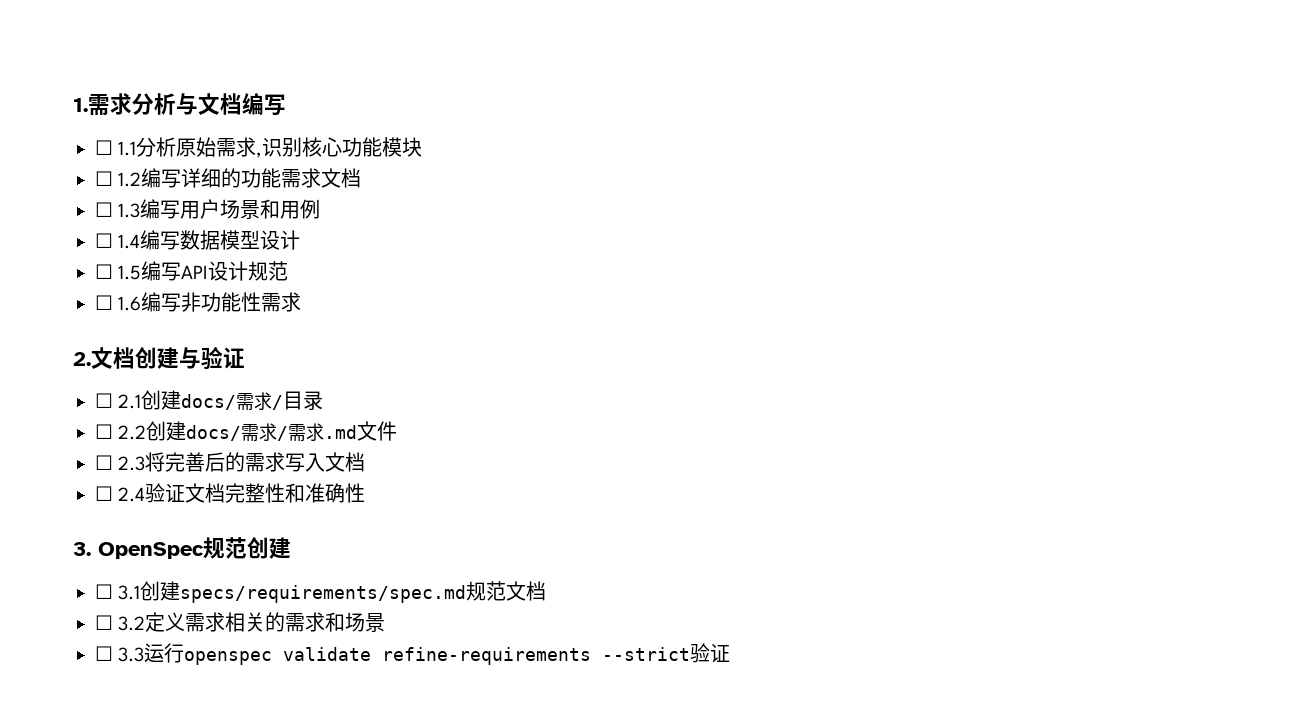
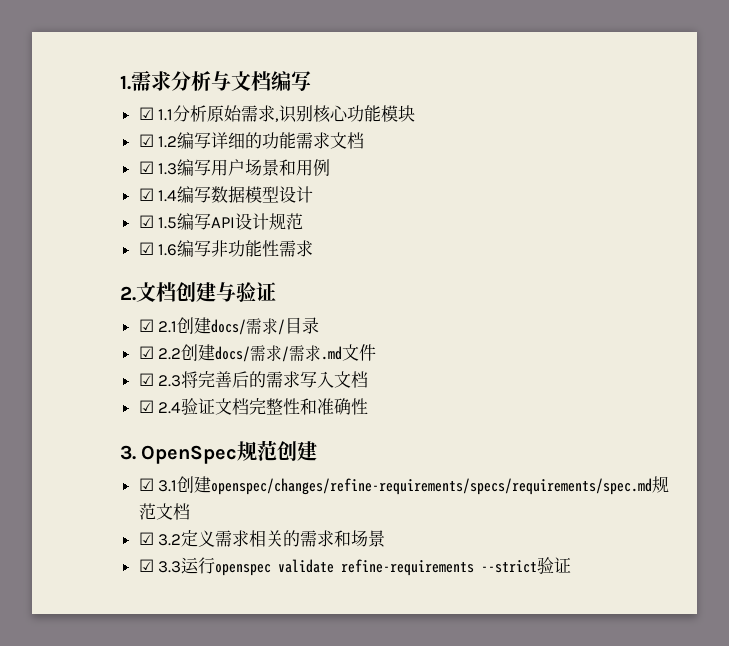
- ☐ 1.1分析原始需求,识别核心功能模块
+ ☑ 1.1分析原始需求,识别核心功能模块
- ☐ 1.2编写详细的功能需求文档
+ ☑ 1.2编写详细的功能需求文档
- ☐ 1.3编写用户场景和用例
+ ☑ 1.3编写用户场景和用例
- ☐ 1.4编写数据模型设计
+ ☑ 1.4编写数据模型设计
- ☐ 1.5编写API设计规范
+ ☑ 1.5编写API设计规范
- ☐ 1.6编写非功能性需求
+ ☑ 1.6编写非功能性需求
- ☐ 2.1创建docs/需求/目录
+ ☑ 2.1创建docs/需求/目录
- ☐ 2.2创建docs/需求/需求.md文件
+ ☑ 2.2创建docs/需求/需求.md文件
- ☐ 2.3将完善后的需求写入文档
+ ☑ 2.3将完善后的需求写入文档
- ☐ 2.4验证文档完整性和准确性
+ ☑ 2.4验证文档完整性和准确性
- ☐ 3.1创建specs/requirements/spec.md规范文档
+ ☑ 3.1创建openspec/changes/refine-requirements/specs/requirements/spec.md规范文档
- ☐ 3.2定义需求相关的需求和场景
+ ☑ 3.2定义需求相关的需求和场景
- ☐ 3.3运行openspec validate refine-requirements --strict验证
+ ☑ 3.3运行openspec validate refine-requirements --strict验证

